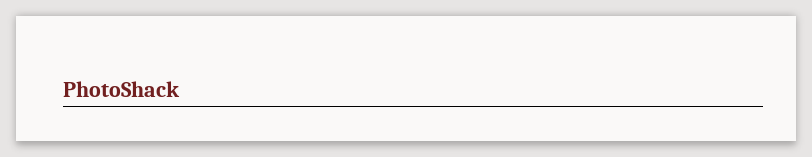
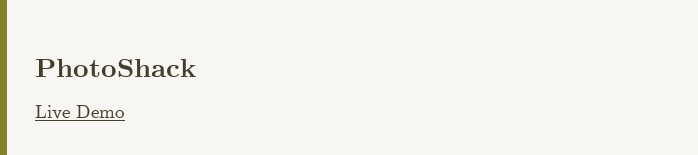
+ Live Demo

